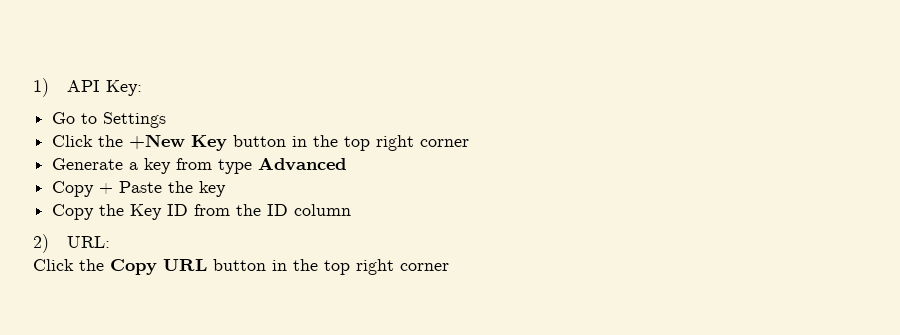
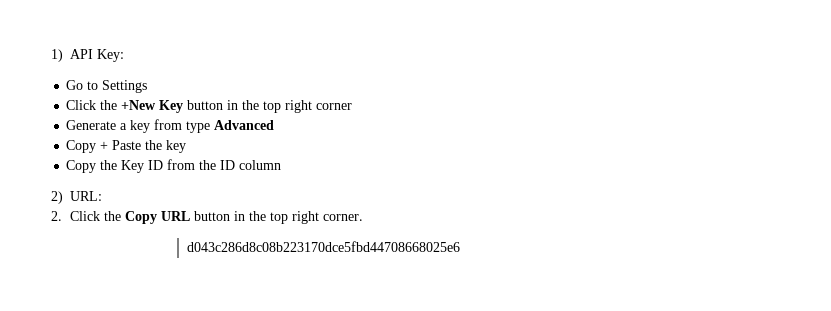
- Click the Copy URL button in the top right corner
+ 2. Click the Copy URL button in the top right corner.
+ d043c286d8c08b223170dce5fbd44708668025e6

